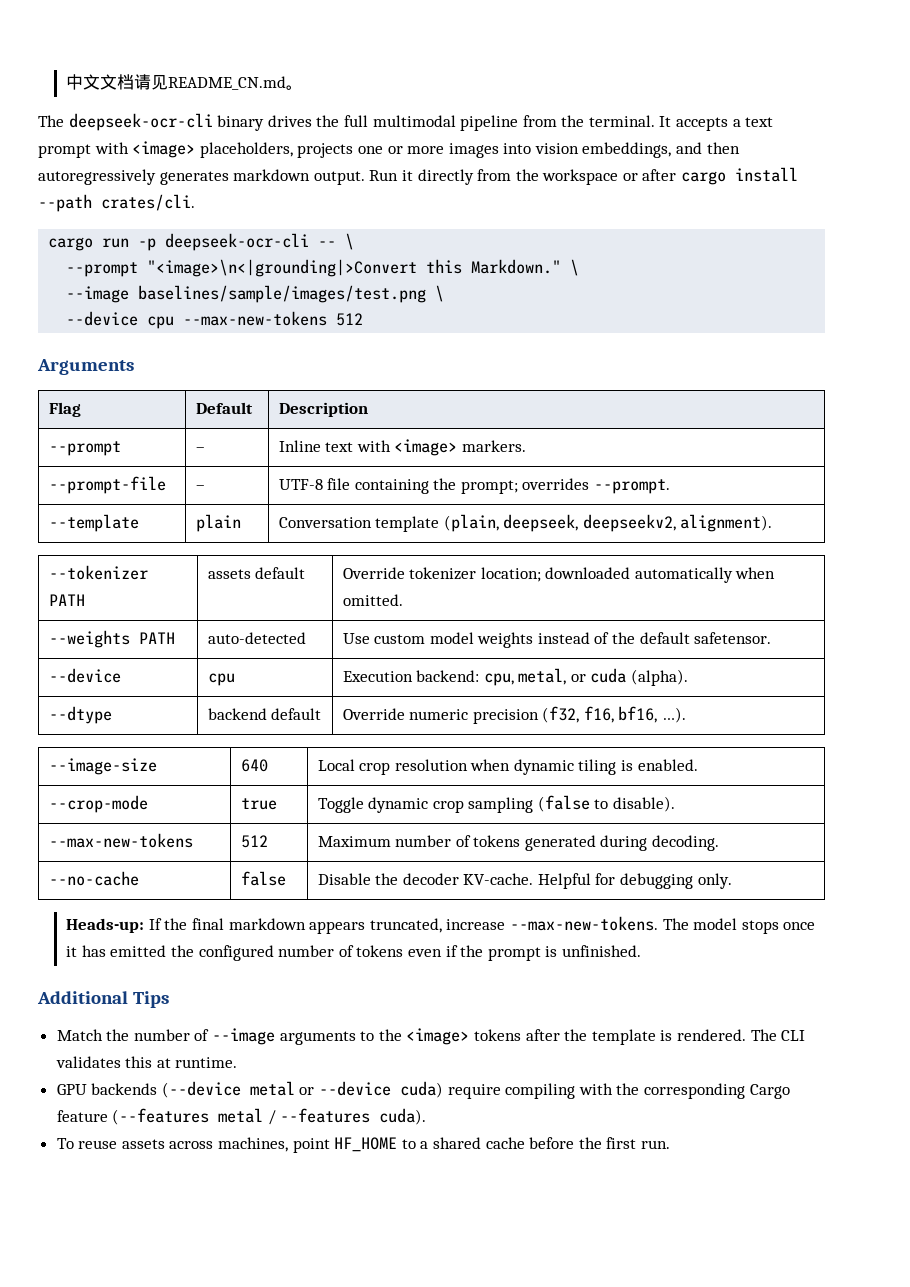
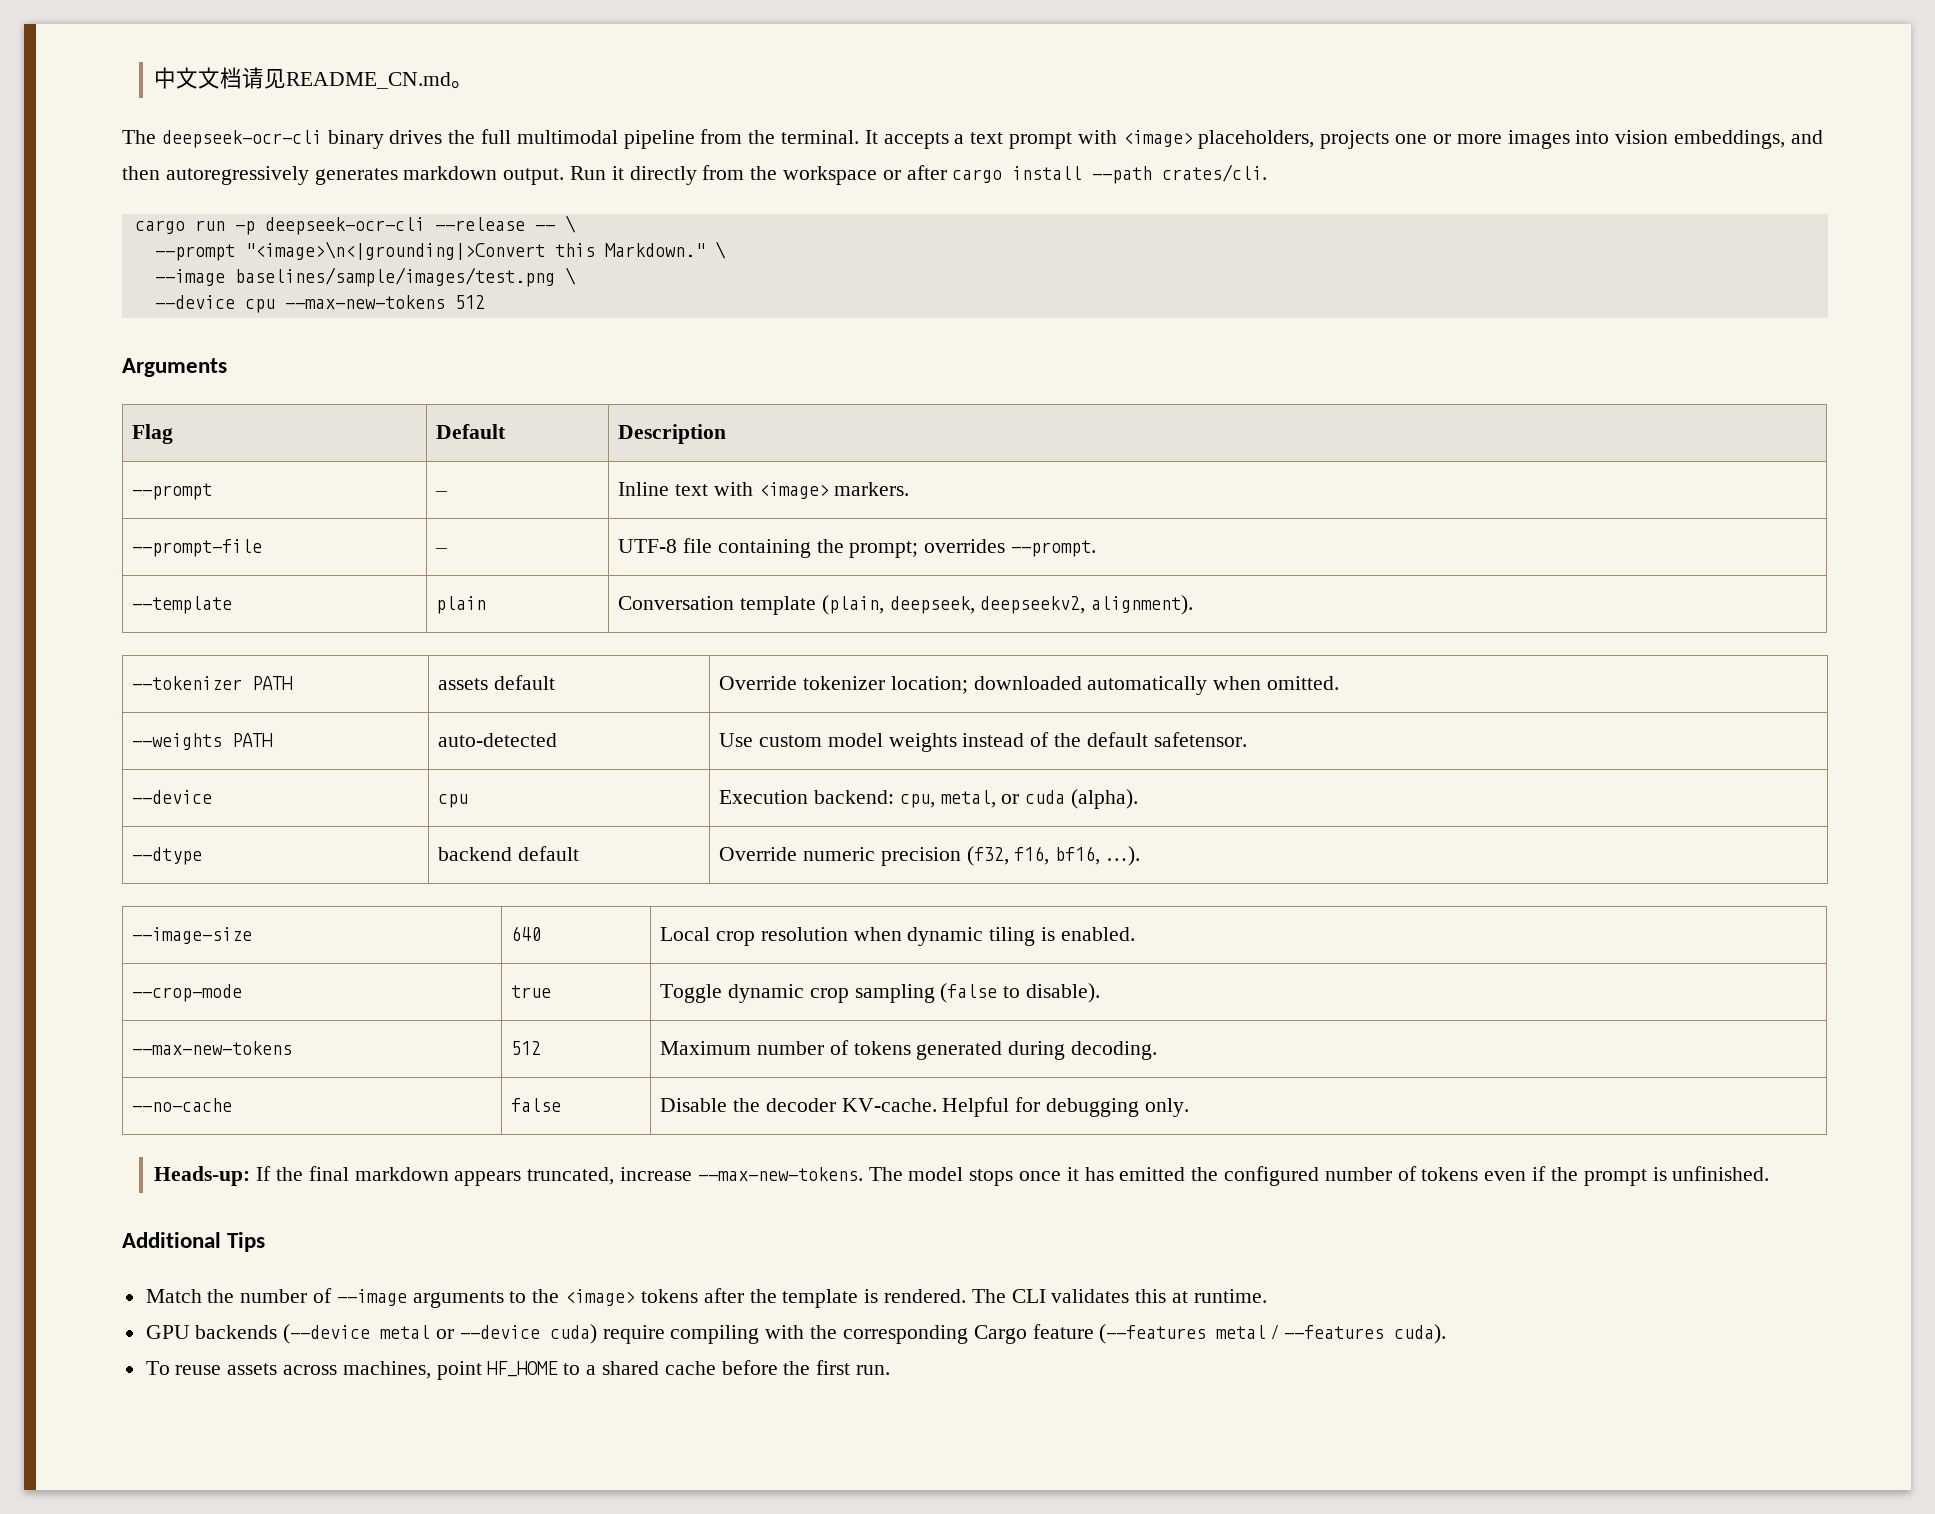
- cargo run -p deepseek-ocr-cli -- \
+ cargo run -p deepseek-ocr-cli --release -- \

